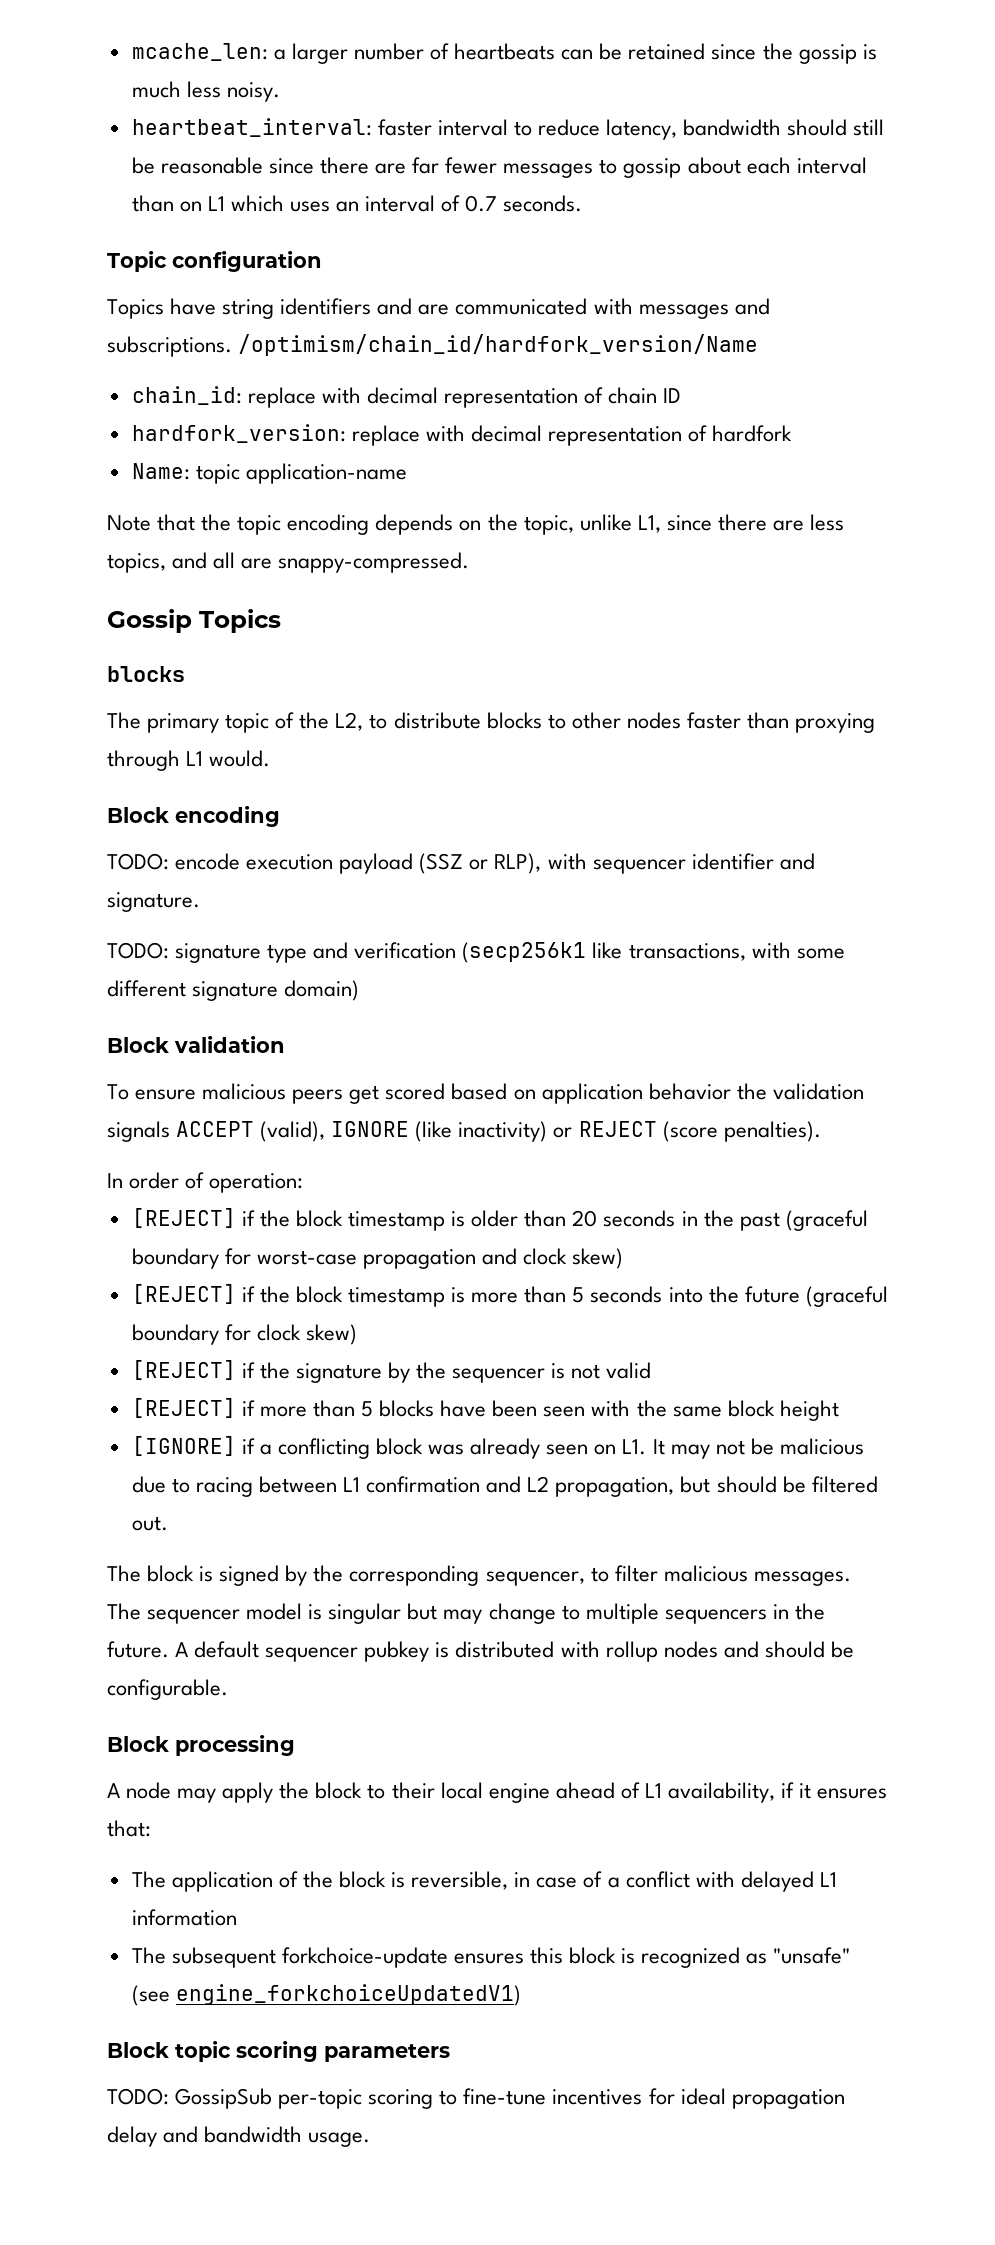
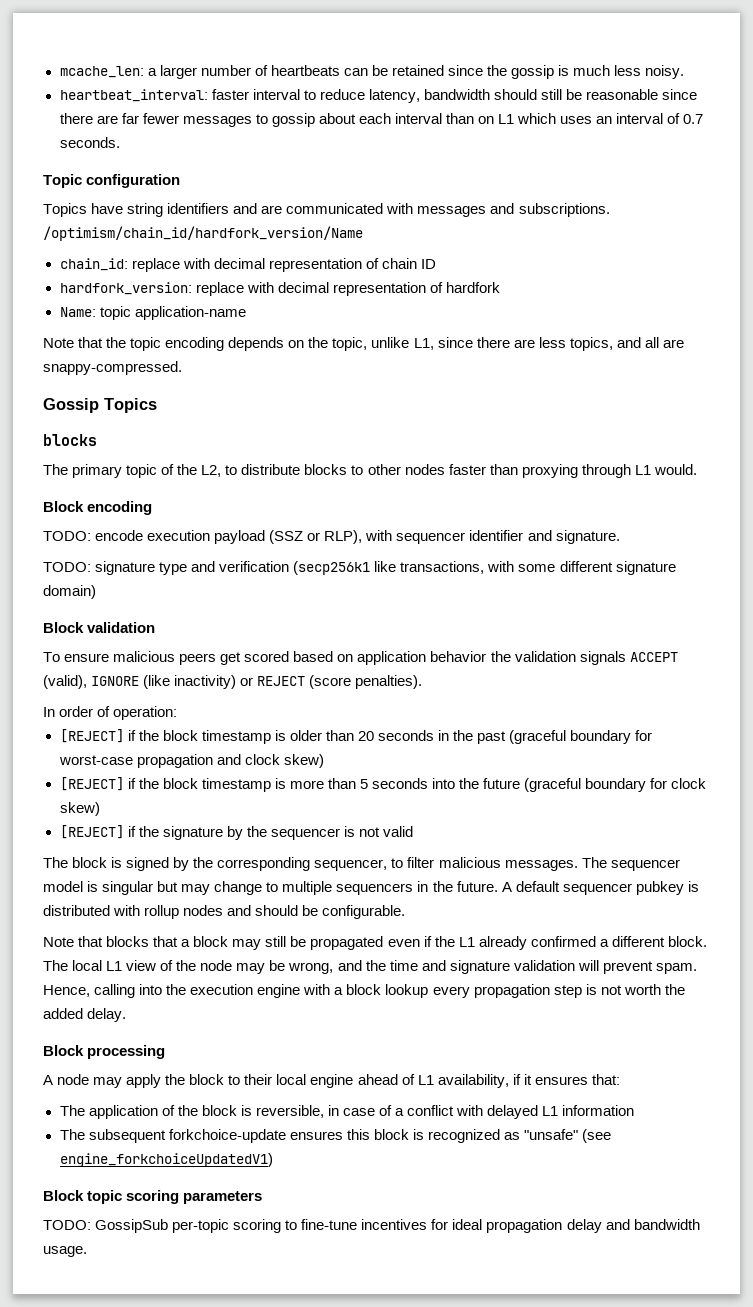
- [REJECT] if more than 5 blocks have been seen with the same block height
- [IGNORE] if a conflicting block was already seen on L1. It may not be malicious due to racing between L1 confirmation and L2 propagation, but should be filtered out.
+ Note that blocks that a block may still be propagated even if the L1 already confirmed a different block. The local L1 view of the node may be wrong, and the time and signature validation will prevent spam. Hence, calling into the execution engine with a block lookup every propagation step is not worth the added delay.

